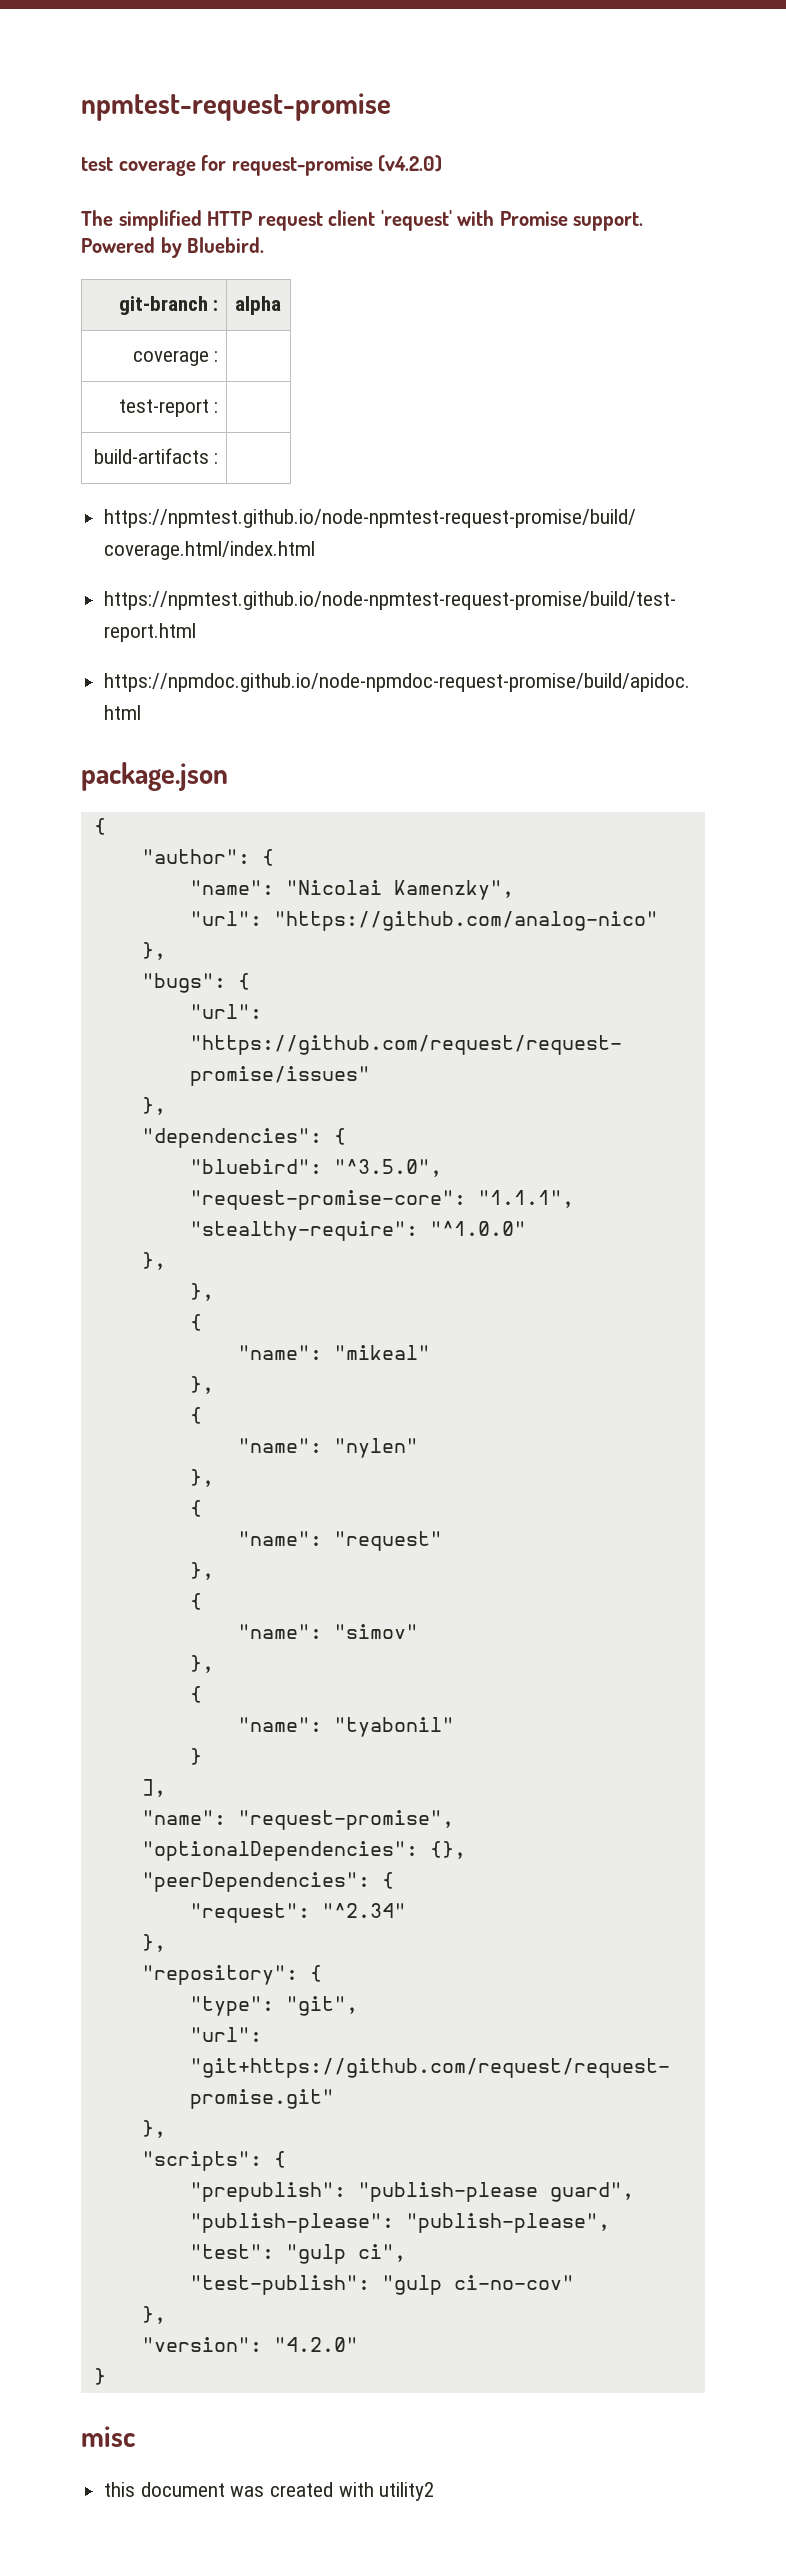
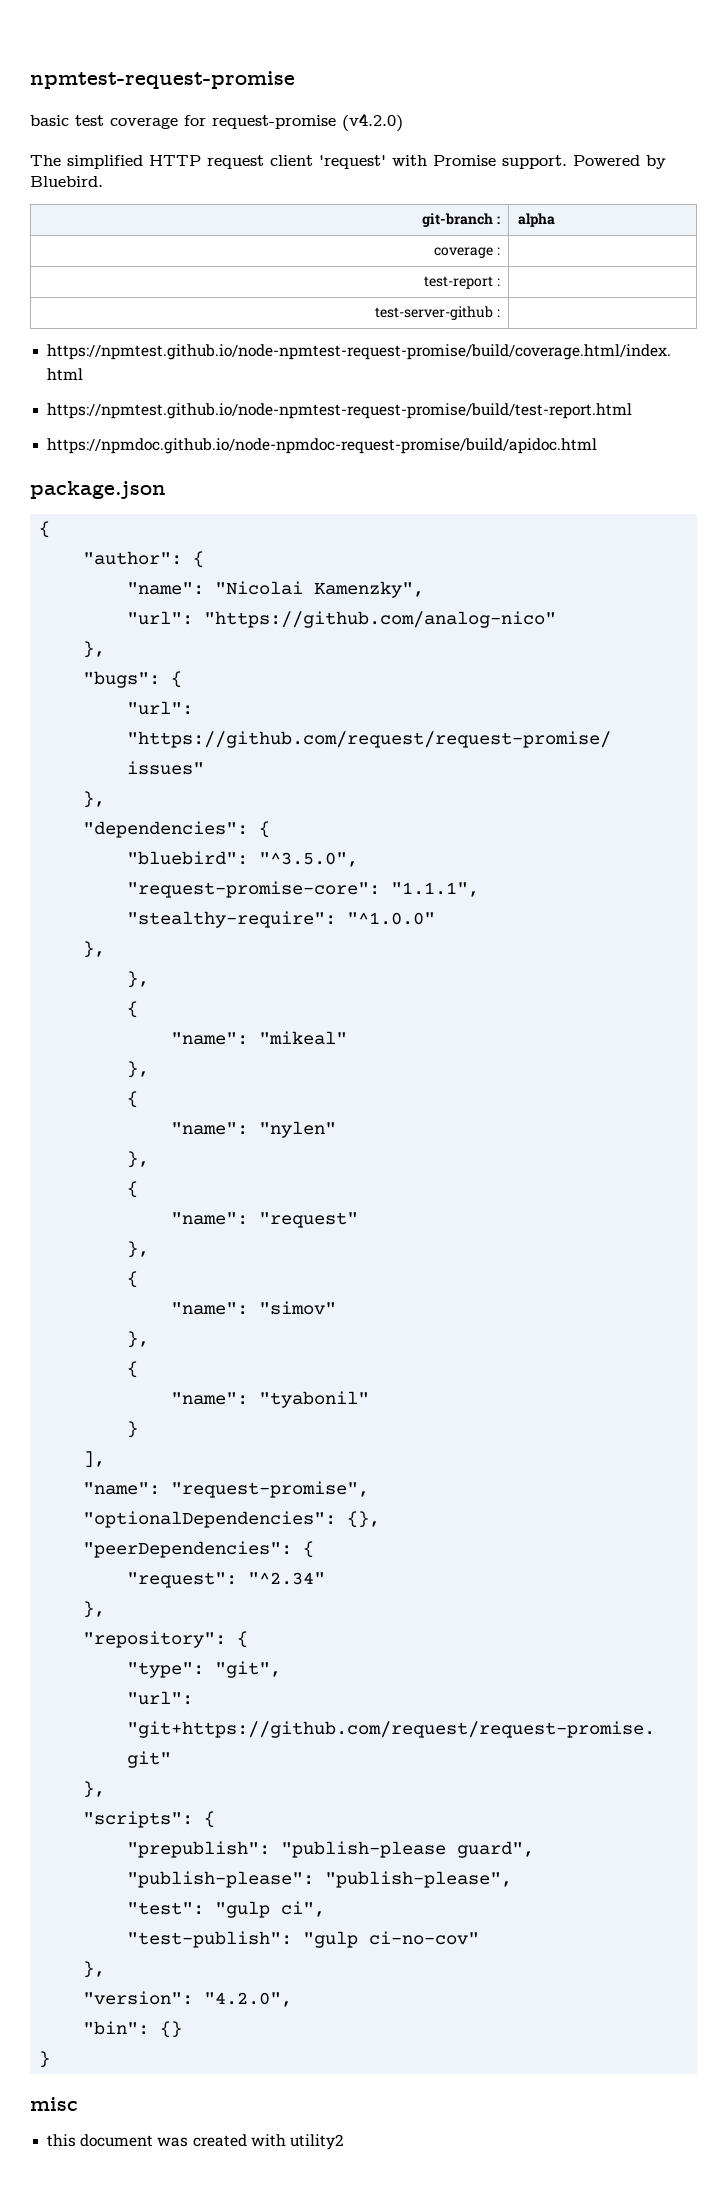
- test coverage for request-promise (v4.2.0)
+ basic test coverage for request-promise (v4.2.0)
- build-artifacts : |
+ test-server-github : |
- "version": "4.2.0"
+ "version": "4.2.0",
+ "bin": {}

